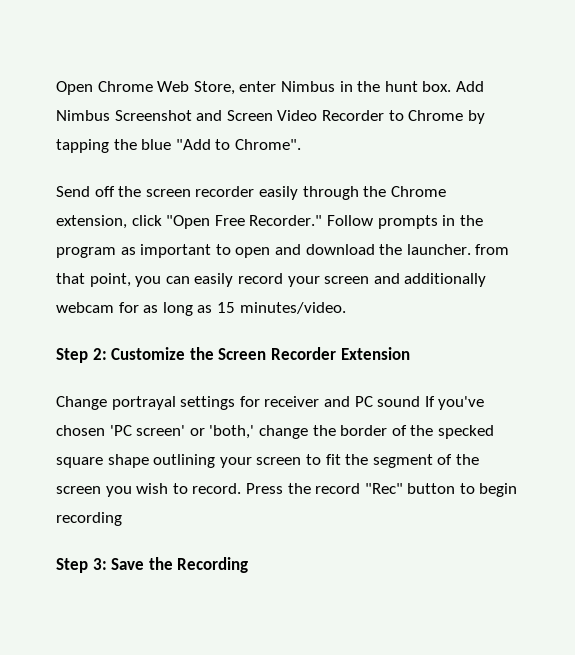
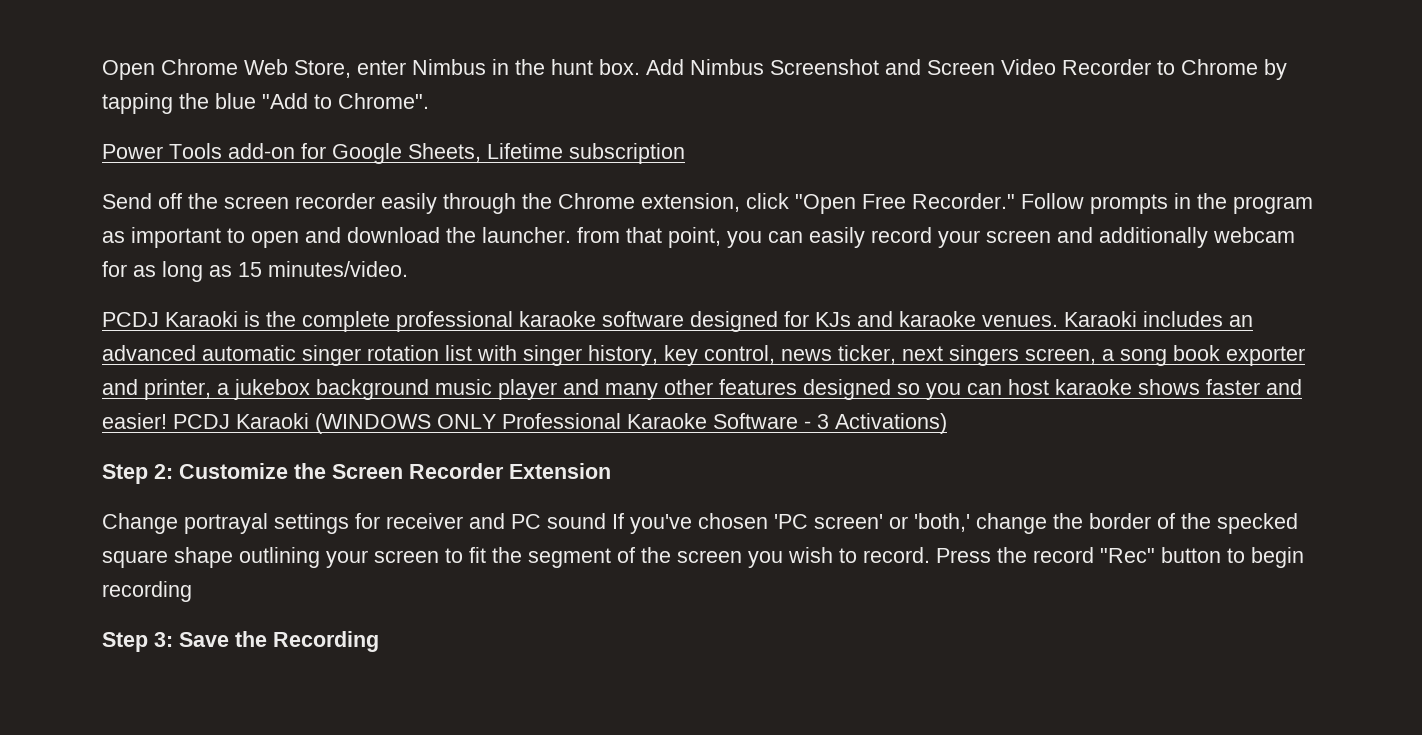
+ Power Tools add-on for Google Sheets, Lifetime subscription
+ PCDJ Karaoki is the complete professional karaoke software designed for KJs and karaoke venues. Karaoki includes an advanced automatic singer rotation list with singer history, key control, news ticker, next singers screen, a song book exporter and printer, a jukebox background music player and many other features designed so you can host karaoke shows faster and easier! PCDJ Karaoki (WINDOWS ONLY Professional Karaoke Software - 3 Activations)

